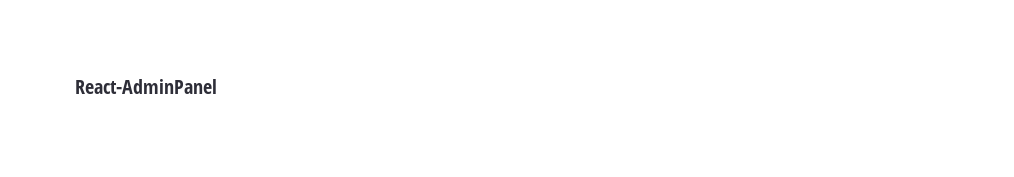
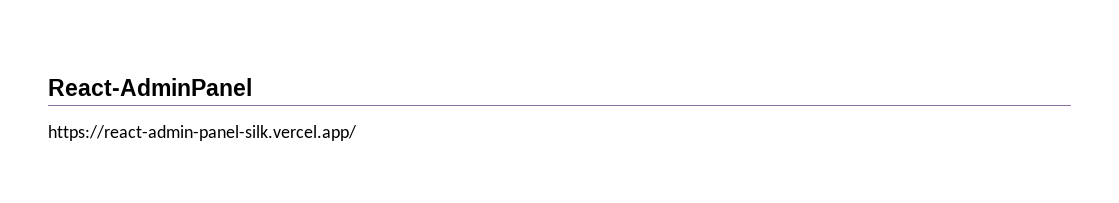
+ https://react-admin-panel-silk.vercel.app/

